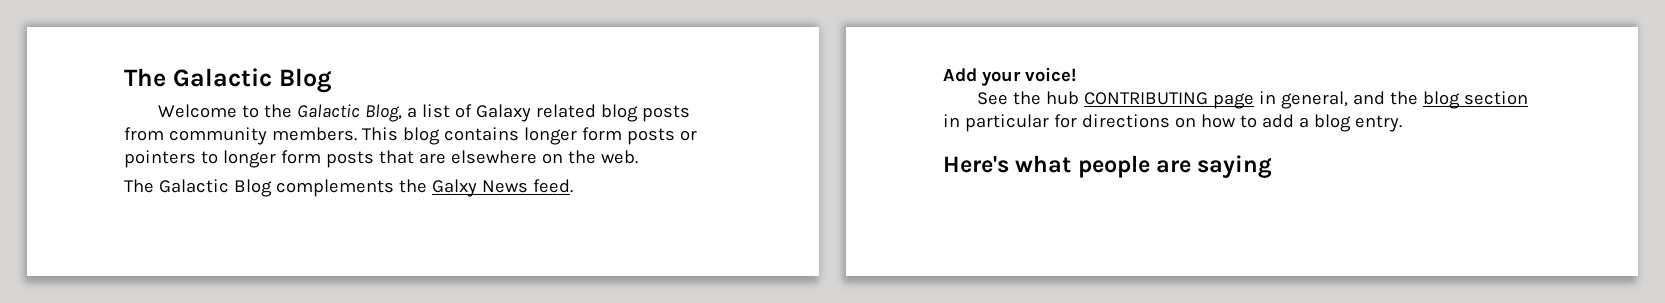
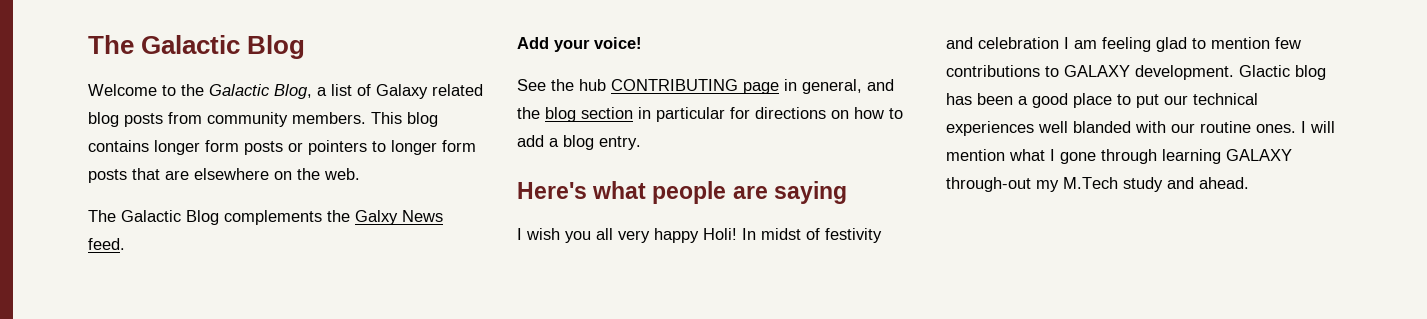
+ I wish you all very happy Holi! In midst of festivity and celebration I am feeling glad to mention few contributions to GALAXY development. Glactic blog has been a good place to put our technical experiences well blanded with our routine ones. I will mention what I gone through learning GALAXY through-out my M.Tech study and ahead.

